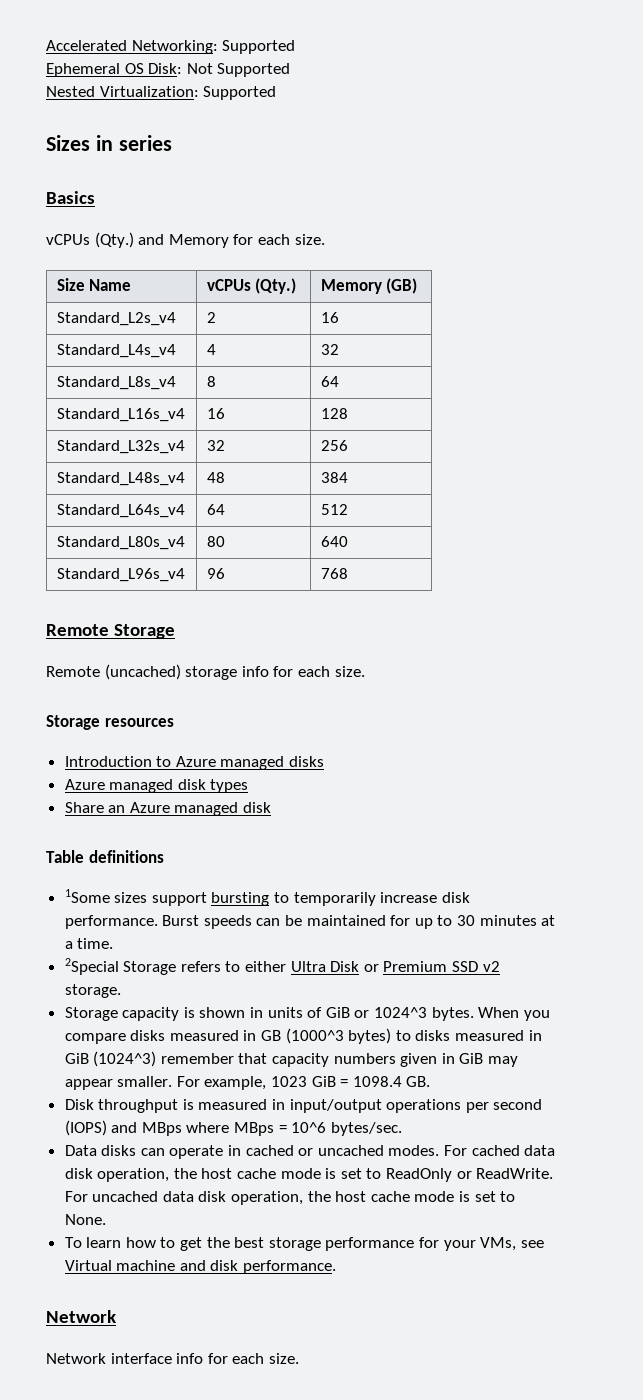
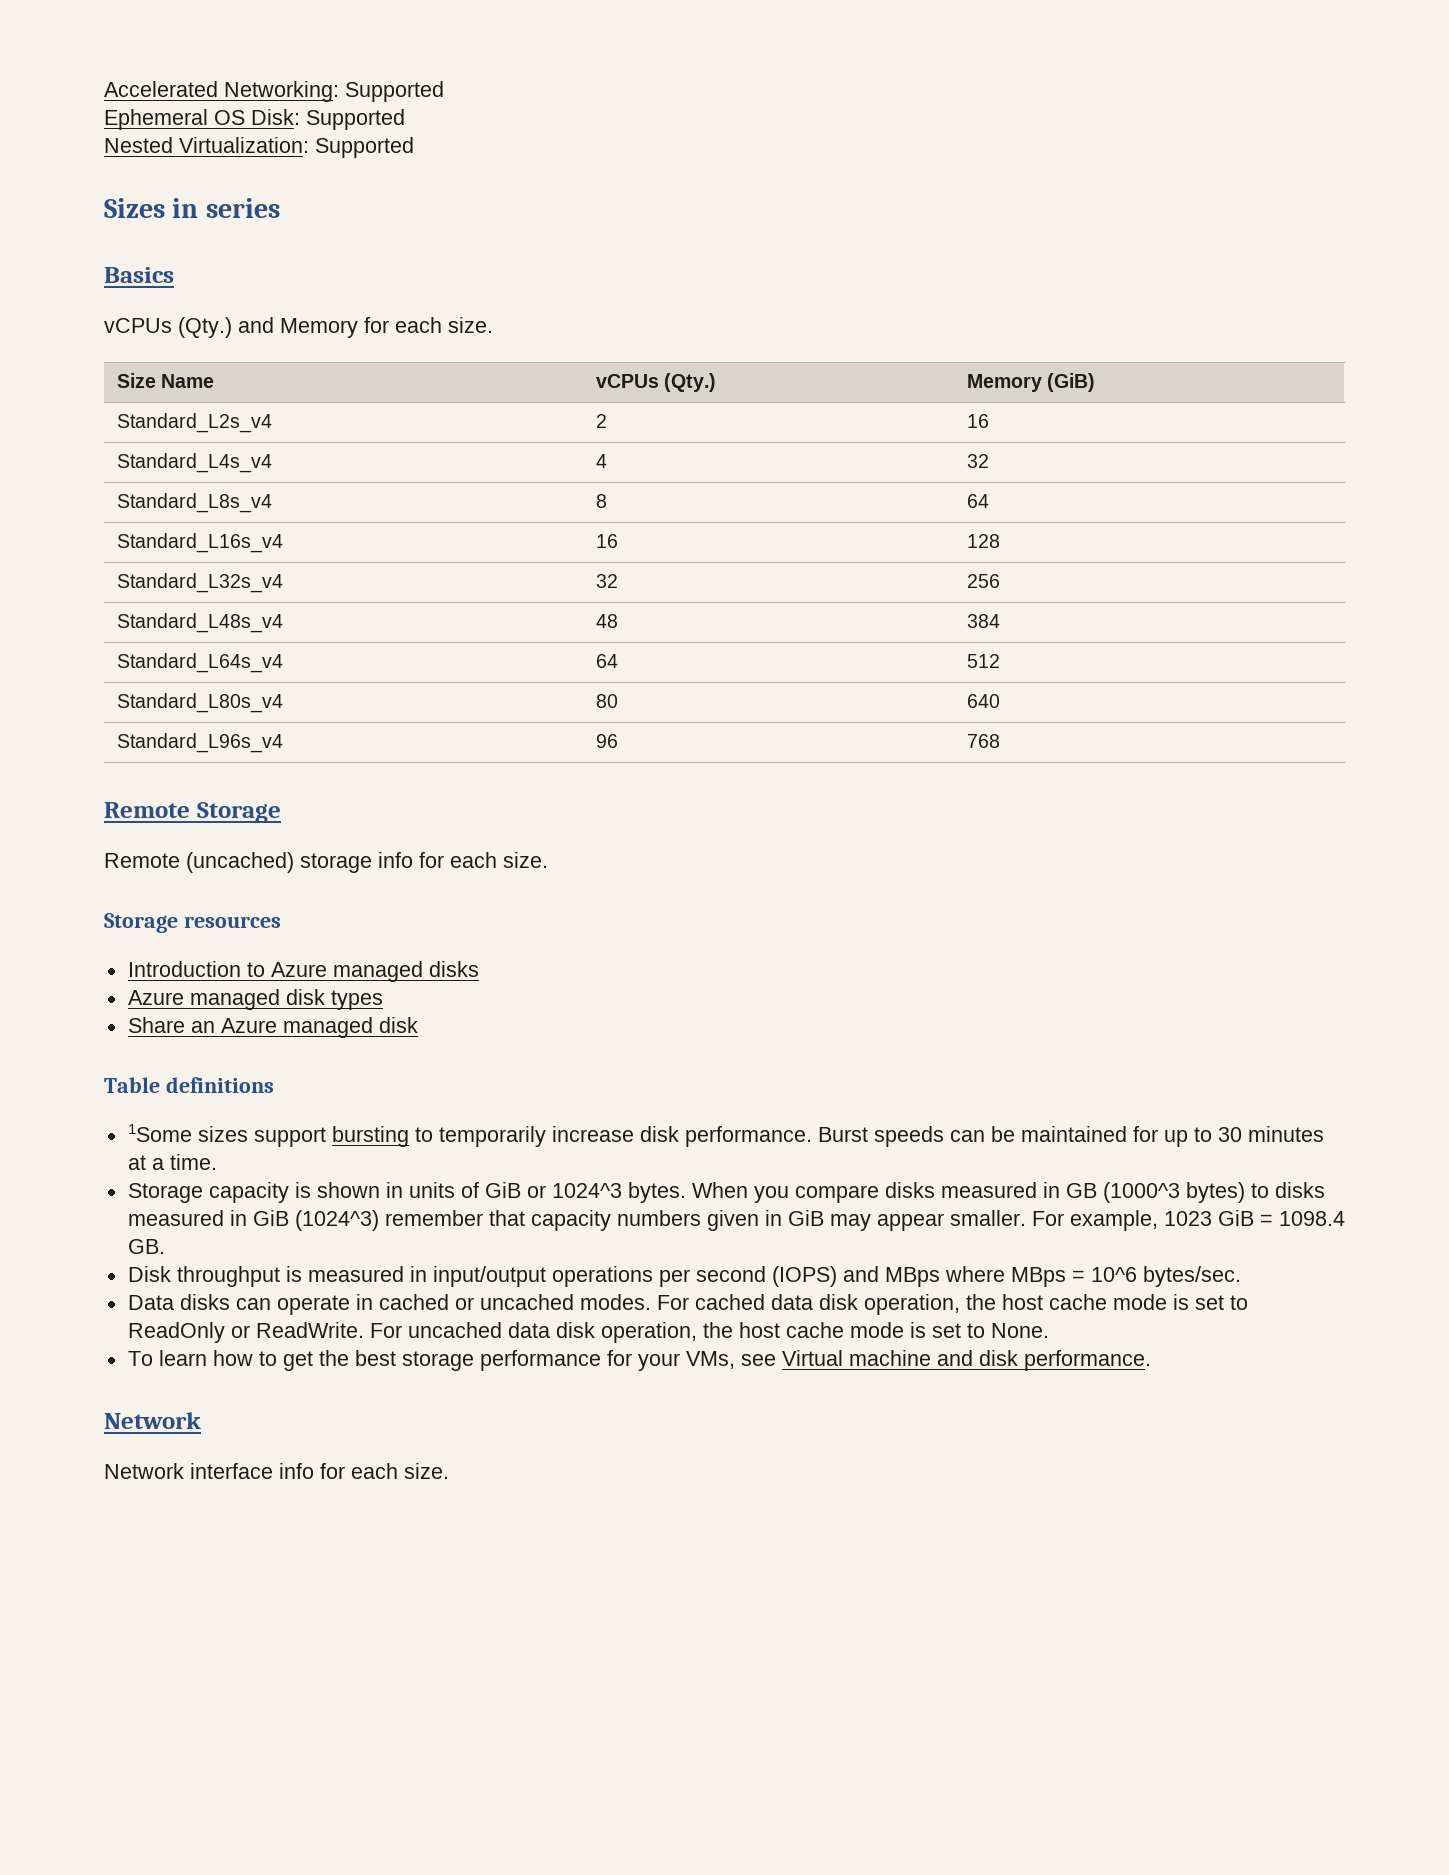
- Ephemeral OS Disk: Not Supported
+ Ephemeral OS Disk: Supported
- Size Name | vCPUs (Qty.) | Memory (GB)
+ Size Name | vCPUs (Qty.) | Memory (GiB)
- 2Special Storage refers to either Ultra Disk or Premium SSD v2 storage.

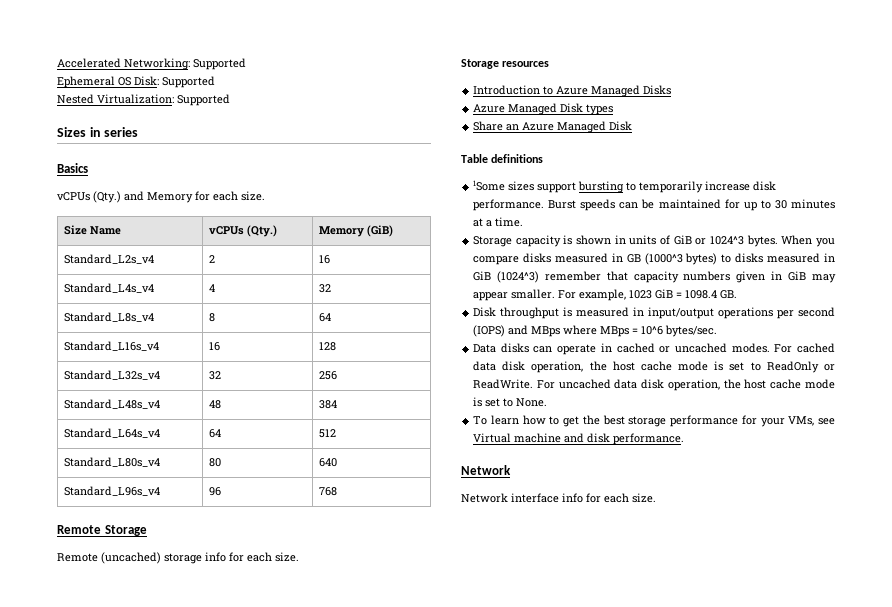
- Introduction to Azure managed disks
- Azure managed disk types
+ Introduction to Azure Managed Disks
+ Azure Managed Disk types
- Share an Azure managed disk
+ Share an Azure Managed Disk

